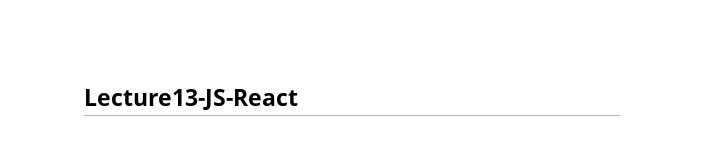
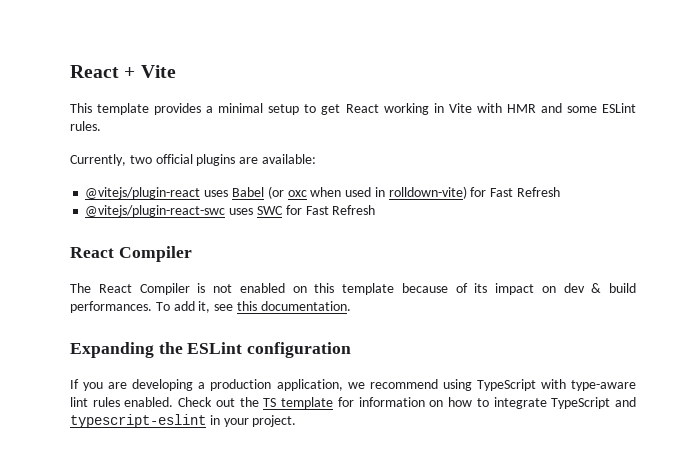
- Lecture13-JS-React
+ React + Vite
+ This template provides a minimal setup to get React working in Vite with HMR and some ESLint rules.
+ Currently, two official plugins are available:
+ @vitejs/plugin-react uses Babel (or oxc when used in rolldown-vite) for Fast Refresh
+ @vitejs/plugin-react-swc uses SWC for Fast Refresh
+ React Compiler
+ The React Compiler is not enabled on this template because of its impact on dev & build performances. To add it, see this documentation.
+ Expanding the ESLint configuration
+ If you are developing a production application, we recommend using TypeScript with type-aware lint rules enabled. Check out the TS template for information on how to integrate TypeScript and typescript-eslint in your project.

